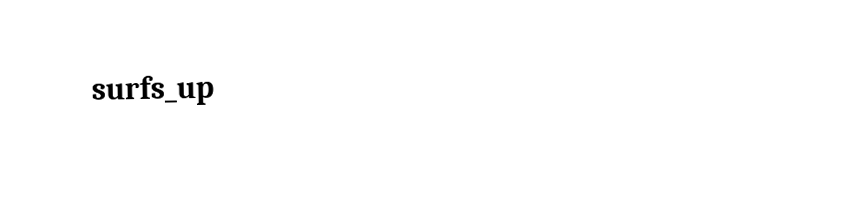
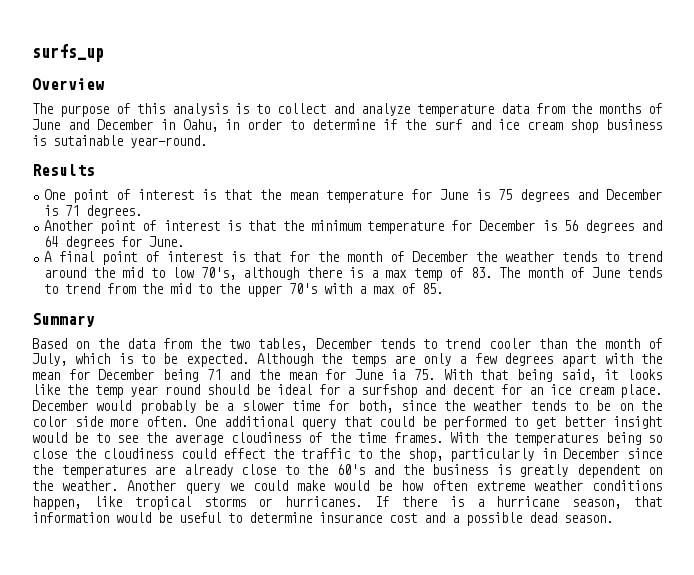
+ Overview
+ The purpose of this analysis is to collect and analyze temperature data from the months of June and December in Oahu, in order to determine if the surf and ice cream shop business is sutainable year-round.
+ Results
+ One point of interest is that the mean temperature for June is 75 degrees and December is 71 degrees.
+ Another point of interest is that the minimum temperature for December is 56 degrees and 64 degrees for June.
+ A final point of interest is that for the month of December the weather tends to trend around the mid to low 70's, although there is a max temp of 83. The month of June tends to trend from the mid to the upper 70's with a max of 85.
+ Summary
+ Based on the data from the two tables, December tends to trend cooler than the month of July, which is to be expected. Although the temps are only a few degrees apart with the mean for December being 71 and the mean for June ia 75. With that being said, it looks like the temp year round should be ideal for a surfshop and decent for an ice cream place. December would probably be a slower time for both, since the weather tends to be on the color side more often. One additional query that could be performed to get better insight would be to see the average cloudiness of the time frames. With the temperatures being so close the cloudiness could effect the traffic to the shop, particularly in December since the temperatures are already close to the 60's and the business is greatly dependent on the weather. Another query we could make would be how often extreme weather conditions happen, like tropical storms or hurricanes. If there is a hurricane season, that information would be useful to determine insurance cost and a possible dead season.

